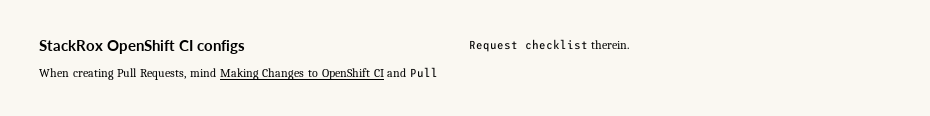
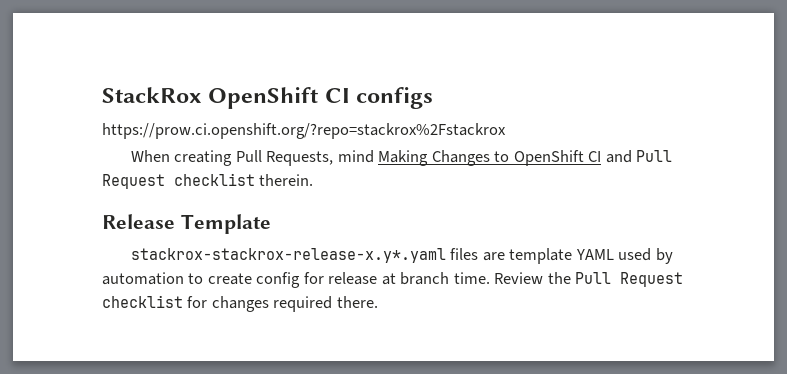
+ https://prow.ci.openshift.org/?repo=stackrox%2Fstackrox
+ Release Template
+ stackrox-stackrox-release-x.y*.yaml files are template YAML used by automation to create config for release at branch time. Review the Pull Request checklist for changes required there.

